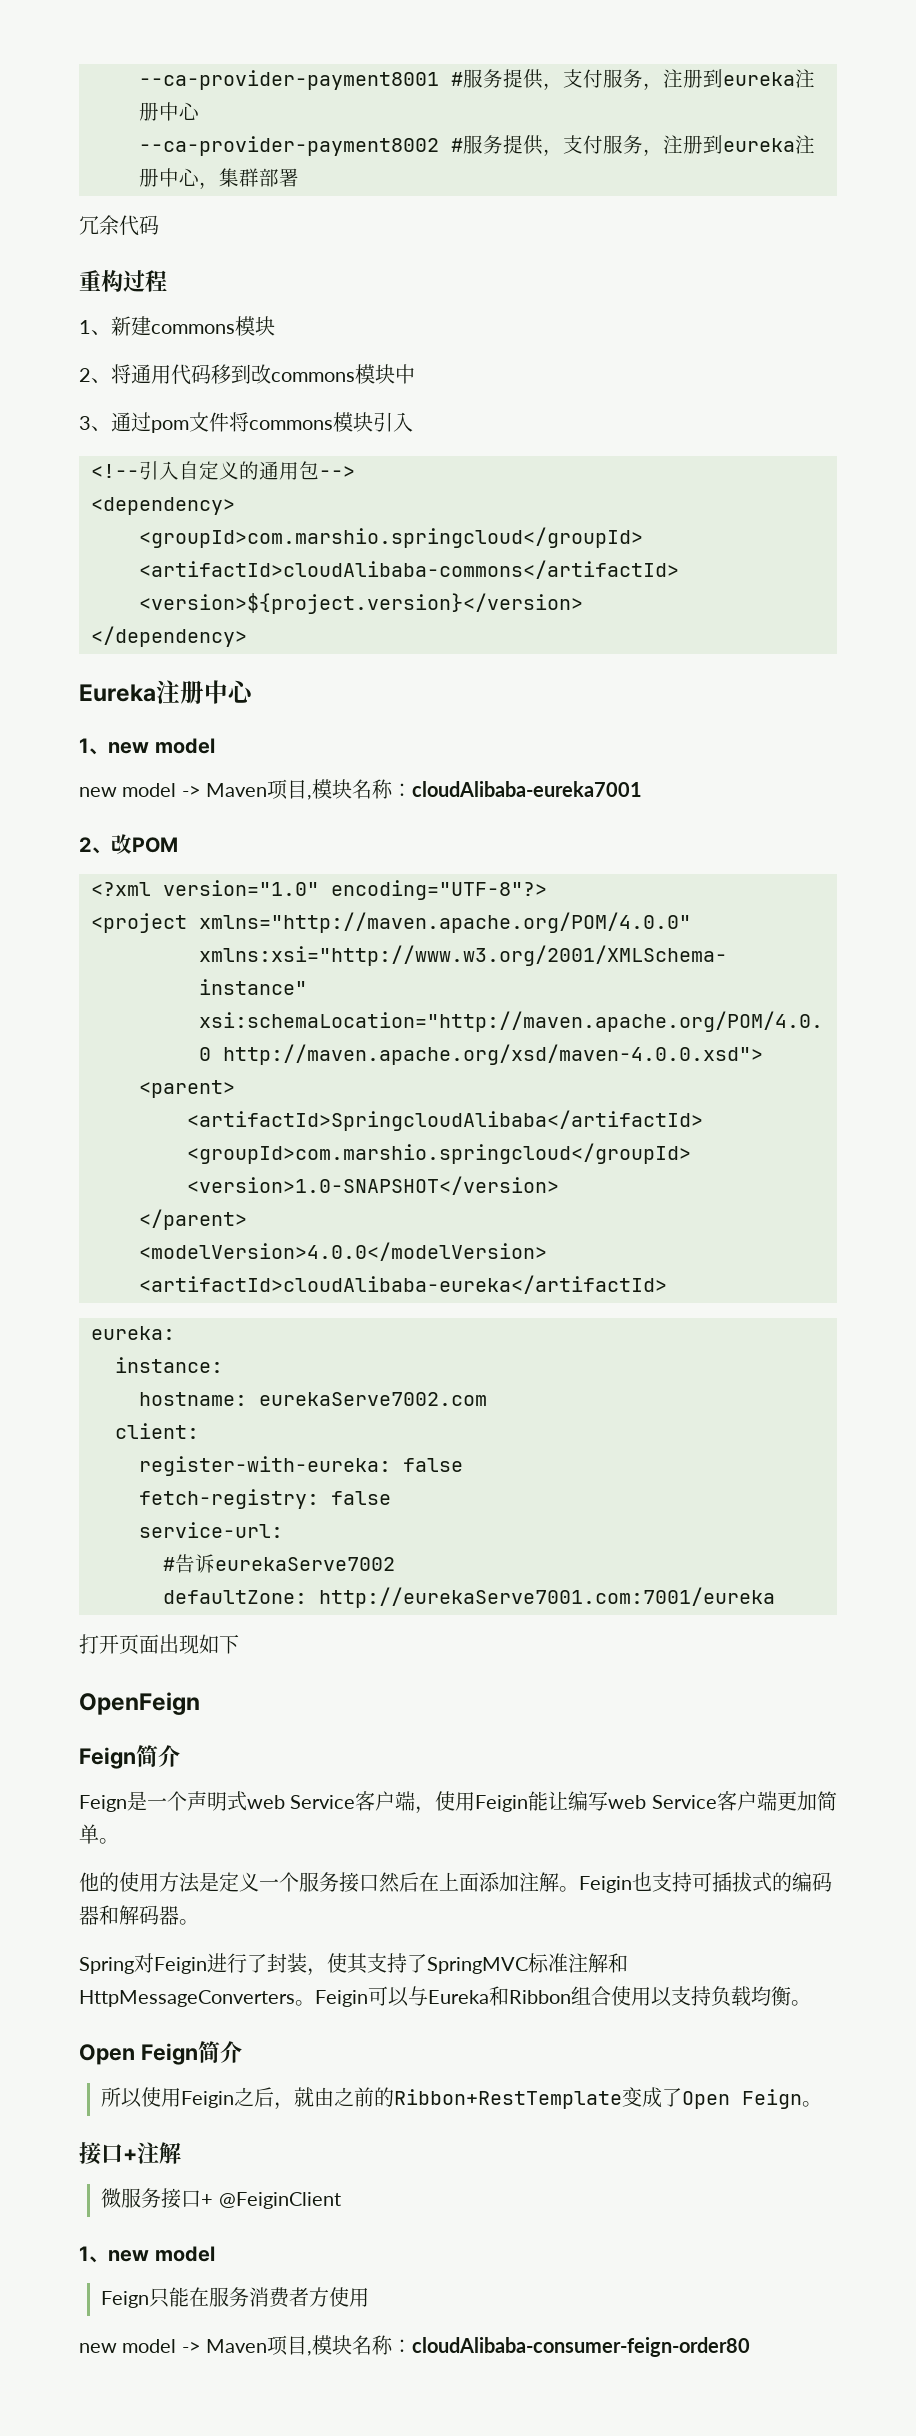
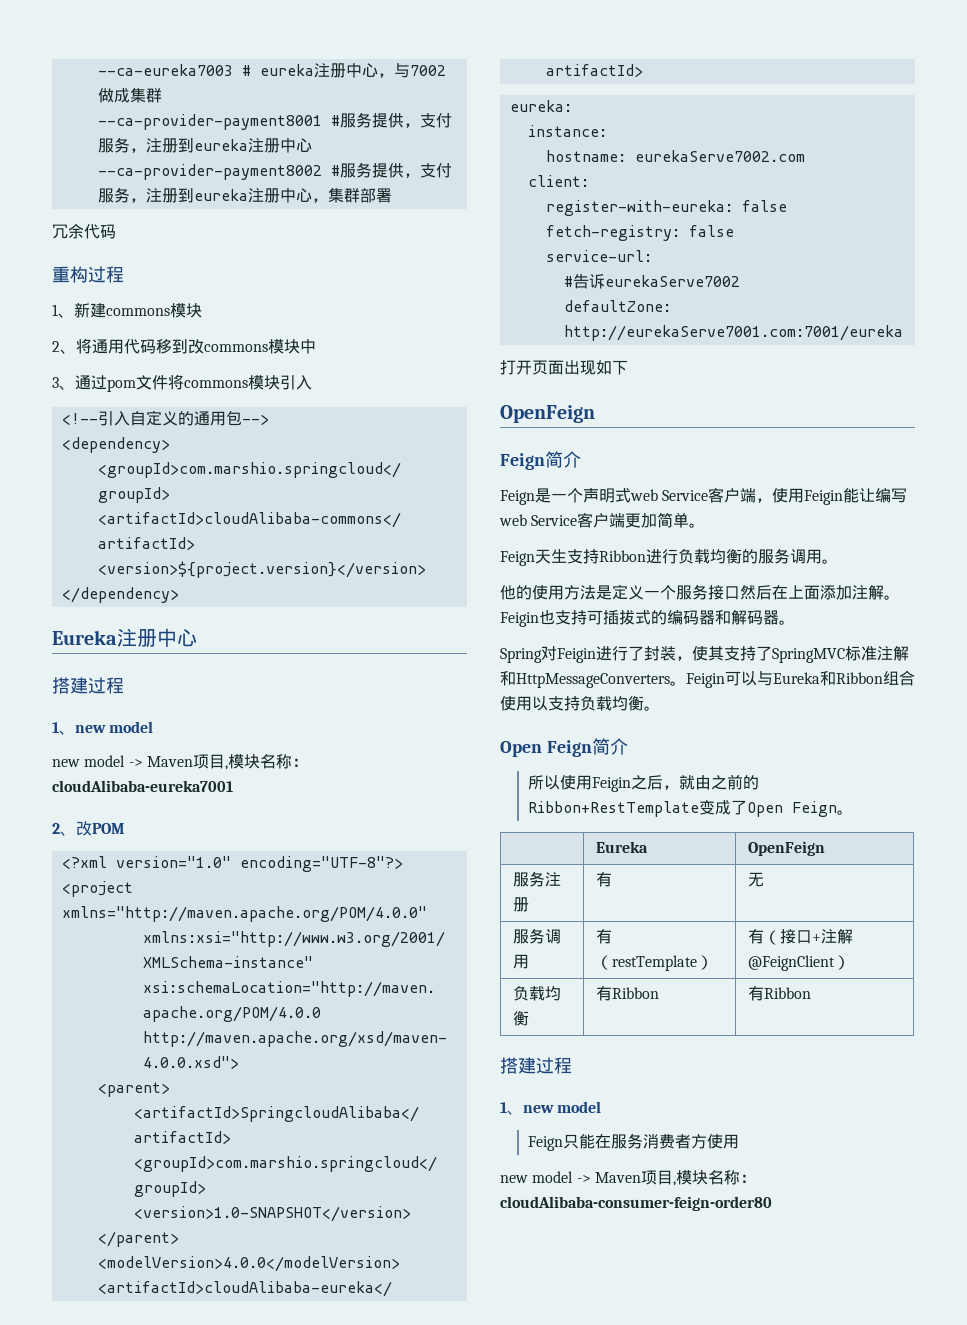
+ --ca-eureka7003 # eureka注册中心，与7002做成集群
  Eureka注册中心
+ 搭建过程
+ Feign天生支持Ribbon进行负载均衡的服务调用。
- 接口+注解
- 微服务接口+ @FeiginClient
+ | Eureka | OpenFeign
+ 服务注册 | 有 | 无
+ 服务调用 | 有（restTemplate） | 有（接口+注解@FeignClient）
+ 负载均衡 | 有Ribbon | 有Ribbon
+ 搭建过程

